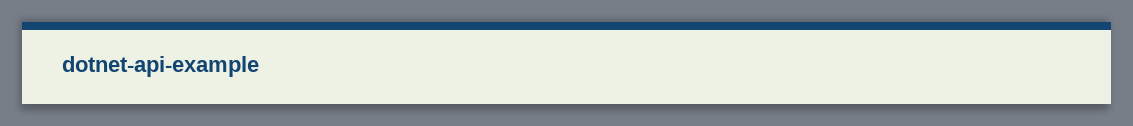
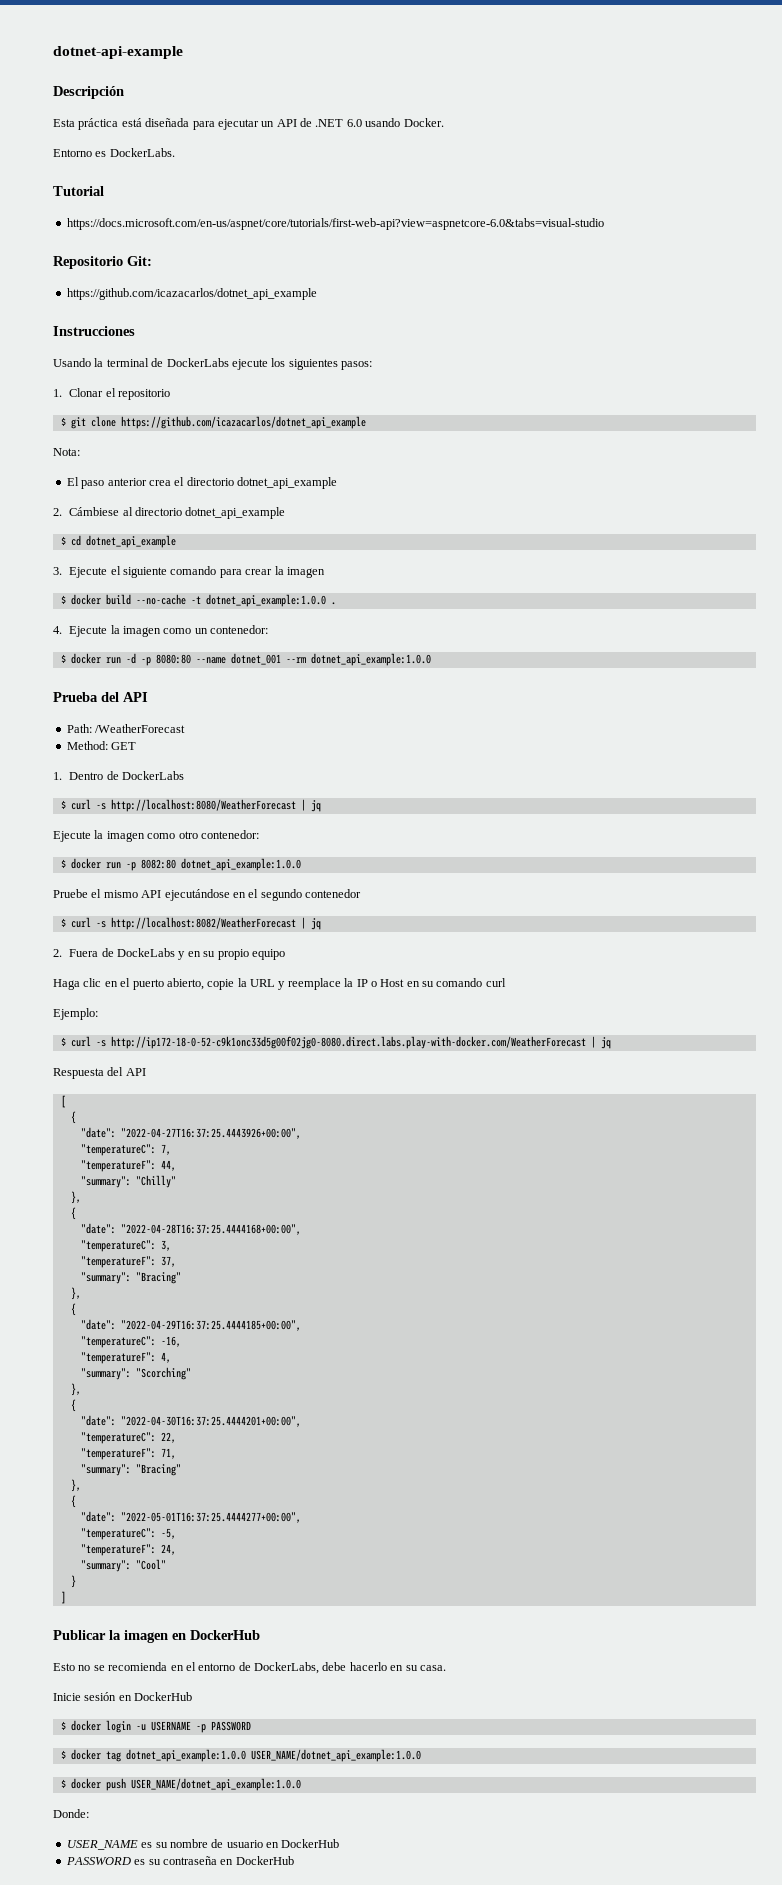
+ Descripción
+ Esta práctica está diseñada para ejecutar un API de .NET 6.0 usando Docker.
+ Entorno es DockerLabs.
+ Tutorial
+ https://docs.microsoft.com/en-us/aspnet/core/tutorials/first-web-api?view=aspnetcore-6.0&tabs=visual-studio
+ Repositorio Git:
+ https://github.com/icazacarlos/dotnet_api_example
+ Instrucciones
+ Usando la terminal de DockerLabs ejecute los siguientes pasos:
+ 1. Clonar el repositorio
+ $ git clone https://github.com/icazacarlos/dotnet_api_example
+ Nota:
+ El paso anterior crea el directorio dotnet_api_example
+ 2. Cámbiese al directorio dotnet_api_example
+ $ cd dotnet_api_example
+ 3. Ejecute el siguiente comando para crear la imagen
+ $ docker build --no-cache -t dotnet_api_example:1.0.0 .
+ 4. Ejecute la imagen como un contenedor:
+ $ docker run -d -p 8080:80 --name dotnet_001 --rm dotnet_api_example:1.0.0
+ Prueba del API
+ Path: /WeatherForecast
+ Method: GET
+ 1. Dentro de DockerLabs
+ $ curl -s http://localhost:8080/WeatherForecast | jq
+ Ejecute la imagen como otro contenedor:
+ $ docker run -p 8082:80 dotnet_api_example:1.0.0
+ Pruebe el mismo API ejecutándose en el segundo contenedor
+ $ curl -s http://localhost:8082/WeatherForecast | jq
+ 2. Fuera de DockeLabs y en su propio equipo
+ Haga clic en el puerto abierto, copie la URL y reemplace la IP o Host en su comando curl
+ Ejemplo:
+ $ curl -s http://ip172-18-0-52-c9k1onc33d5g00f02jg0-8080.direct.labs.play-with-docker.com/WeatherForecast | jq
+ Respuesta del API
+ [
+ {
+ "date": "2022-04-27T16:37:25.4443926+00:00",
+ "temperatureC": 7,
+ "temperatureF": 44,
+ "summary": "Chilly"
+ },
+ {
+ "date": "2022-04-28T16:37:25.4444168+00:00",
+ "temperatureC": 3,
+ "temperatureF": 37,
+ "summary": "Bracing"
+ },
+ {
+ "date": "2022-04-29T16:37:25.4444185+00:00",
+ "temperatureC": -16,
+ "temperatureF": 4,
+ "summary": "Scorching"
+ },
+ {
+ "date": "2022-04-30T16:37:25.4444201+00:00",
+ "temperatureC": 22,
+ "temperatureF": 71,
+ "summary": "Bracing"
+ },
+ {
+ "date": "2022-05-01T16:37:25.4444277+00:00",
+ "temperatureC": -5,
+ "temperatureF": 24,
+ "summary": "Cool"
+ }
+ ]
+ Publicar la imagen en DockerHub
+ Esto no se recomienda en el entorno de DockerLabs, debe hacerlo en su casa.
+ Inicie sesión en DockerHub
+ $ docker login -u USERNAME -p PASSWORD
+ $ docker tag dotnet_api_example:1.0.0 USER_NAME/dotnet_api_example:1.0.0
+ $ docker push USER_NAME/dotnet_api_example:1.0.0
+ Donde:
+ USER_NAME es su nombre de usuario en DockerHub
+ PASSWORD es su contraseña en DockerHub

